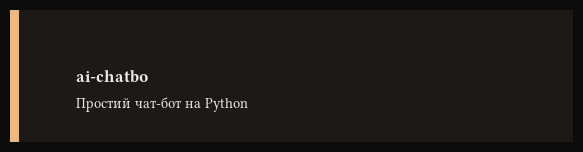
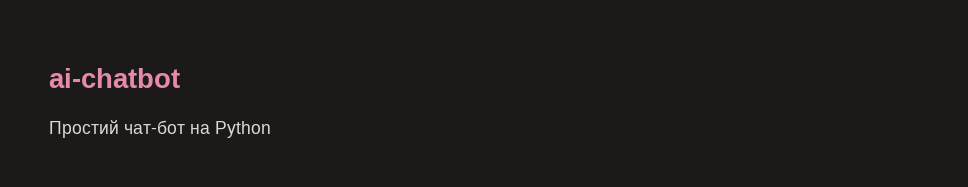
- ai-chatbo
+ ai-chatbot

